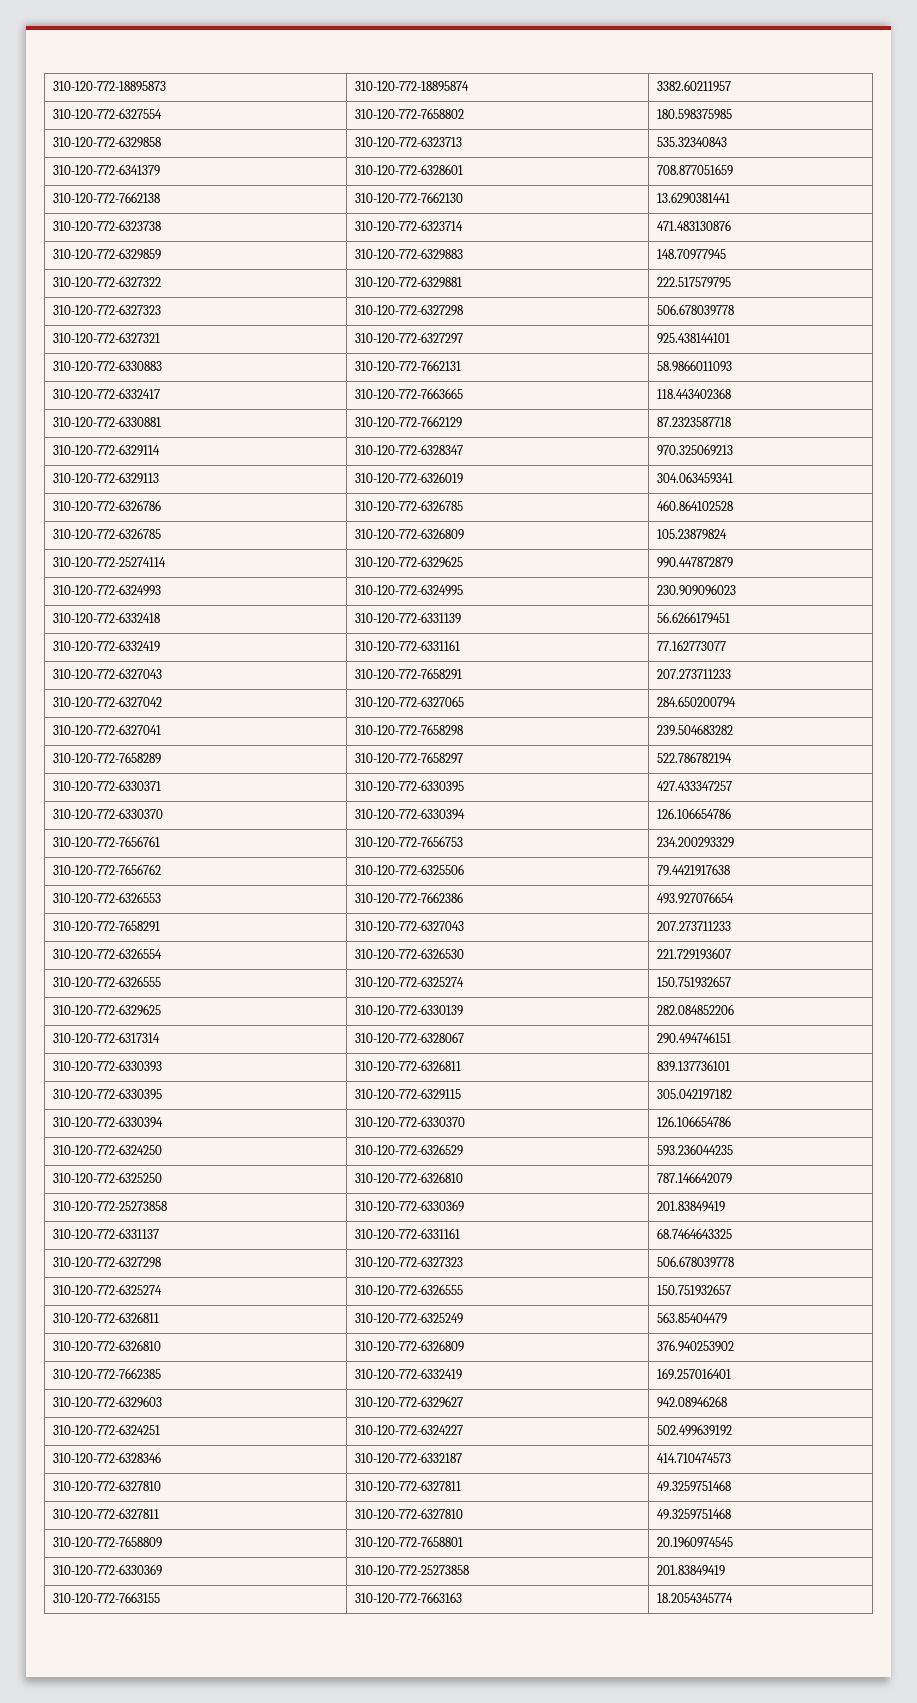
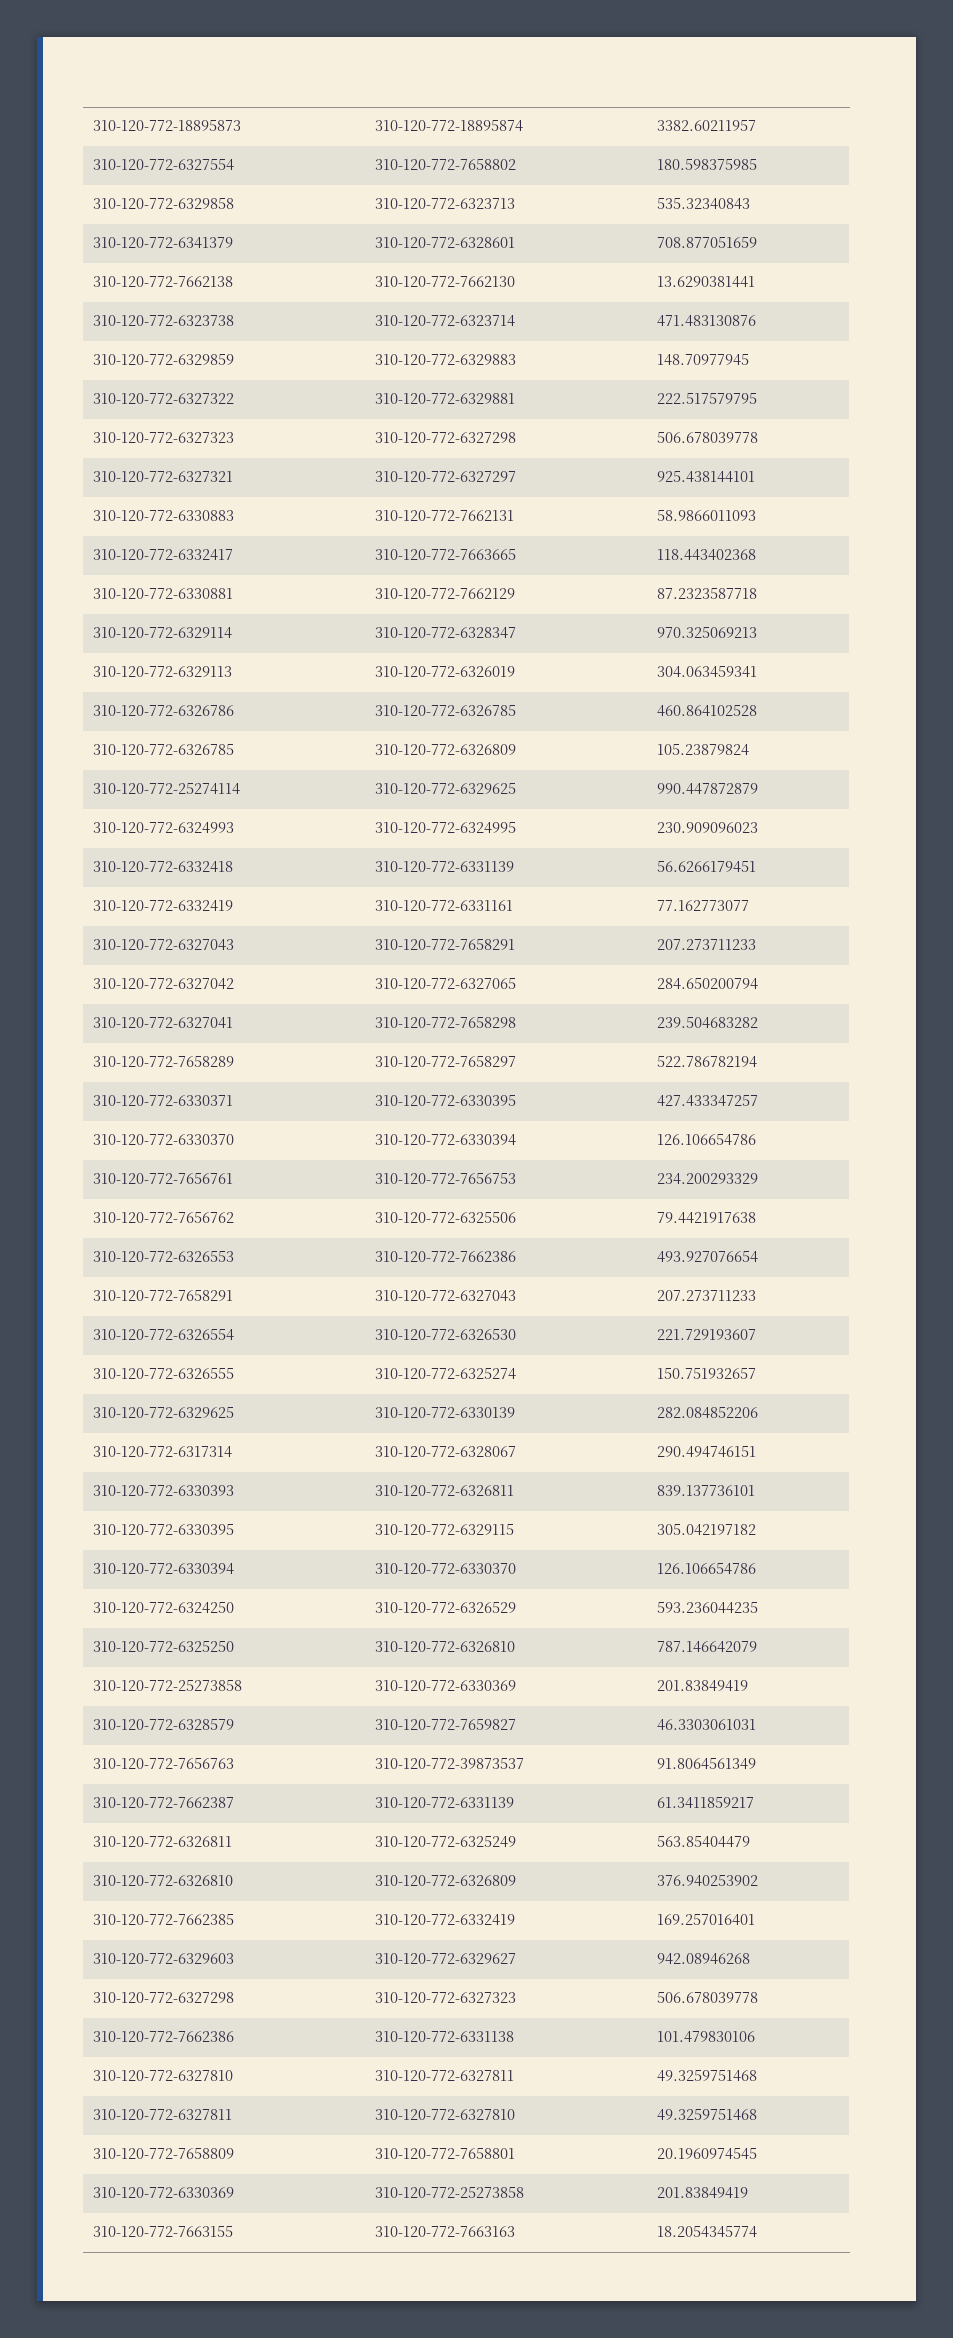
- 310-120-772-6331137 | 310-120-772-6331161 | 68.7464643325
- 310-120-772-6327298 | 310-120-772-6327323 | 506.678039778
- 310-120-772-6325274 | 310-120-772-6326555 | 150.751932657
+ 310-120-772-6328579 | 310-120-772-7659827 | 46.3303061031
+ 310-120-772-7656763 | 310-120-772-39873537 | 91.8064561349
+ 310-120-772-7662387 | 310-120-772-6331139 | 61.3411859217
- 310-120-772-6324251 | 310-120-772-6324227 | 502.499639192
- 310-120-772-6328346 | 310-120-772-6332187 | 414.710474573
+ 310-120-772-6327298 | 310-120-772-6327323 | 506.678039778
+ 310-120-772-7662386 | 310-120-772-6331138 | 101.479830106

